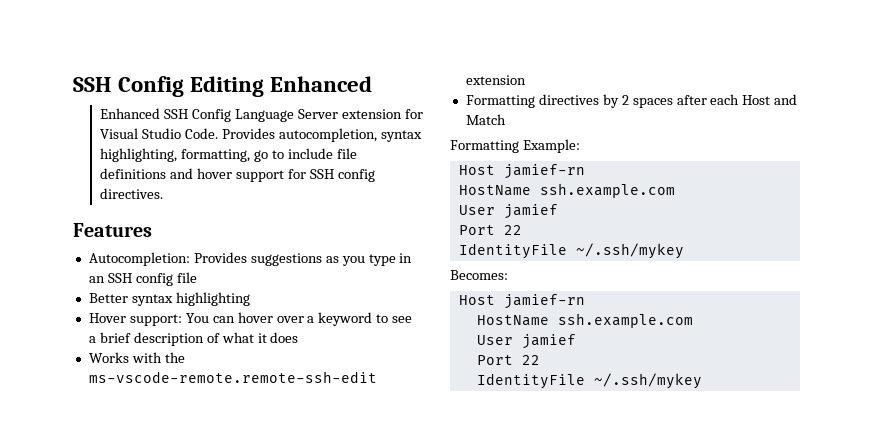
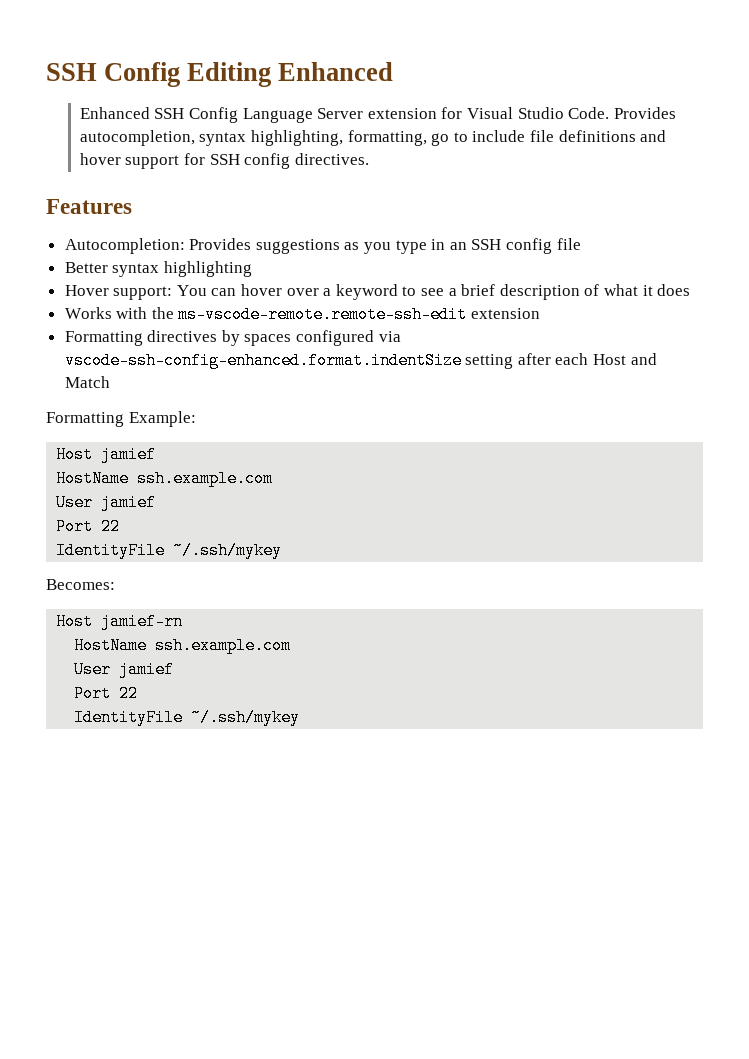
- Formatting directives by 2 spaces after each Host and Match
+ Formatting directives by spaces configured via vscode-ssh-config-enhanced.format.indentSize setting after each Host and Match
  Formatting Example:
- Host jamief-rn
+ Host jamief

